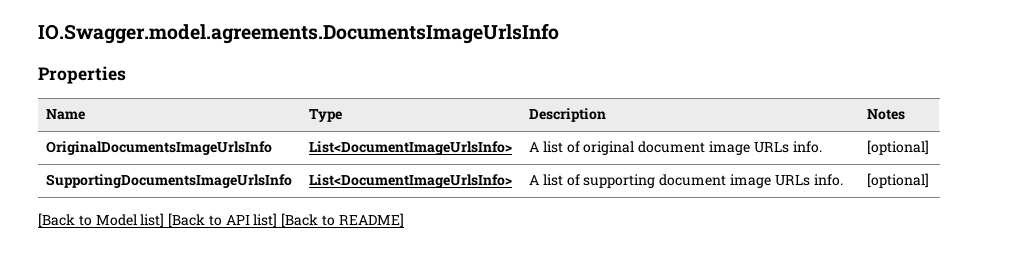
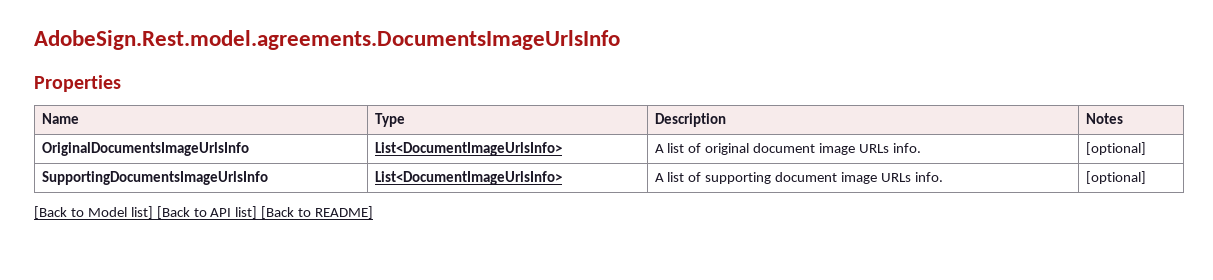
- IO.Swagger.model.agreements.DocumentsImageUrlsInfo
+ AdobeSign.Rest.model.agreements.DocumentsImageUrlsInfo

